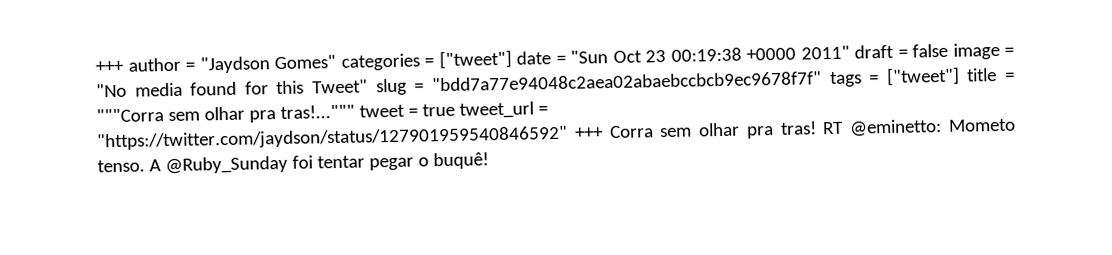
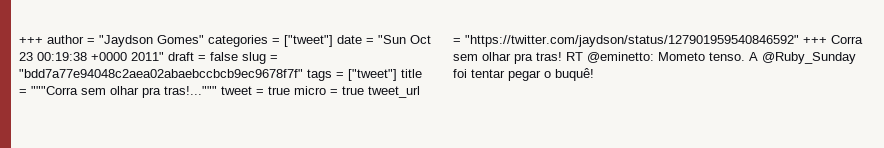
- +++ author = "Jaydson Gomes" categories = ["tweet"] date = "Sun Oct 23 00:19:38 +0000 2011" draft = false image = "No media found for this Tweet" slug = "bdd7a77e94048c2aea02abaebccbcb9ec9678f7f" tags = ["tweet"] title = """Corra sem olhar pra tras!...""" tweet = true tweet_url = "https://twitter.com/jaydson/status/127901959540846592" +++ Corra sem olhar pra tras!
+ +++ author = "Jaydson Gomes" categories = ["tweet"] date = "Sun Oct 23 00:19:38 +0000 2011" draft = false slug = "bdd7a77e94048c2aea02abaebccbcb9ec9678f7f" tags = ["tweet"] title = """Corra sem olhar pra tras!...""" tweet = true micro = true tweet_url = "https://twitter.com/jaydson/status/127901959540846592" +++ Corra sem olhar pra tras!

